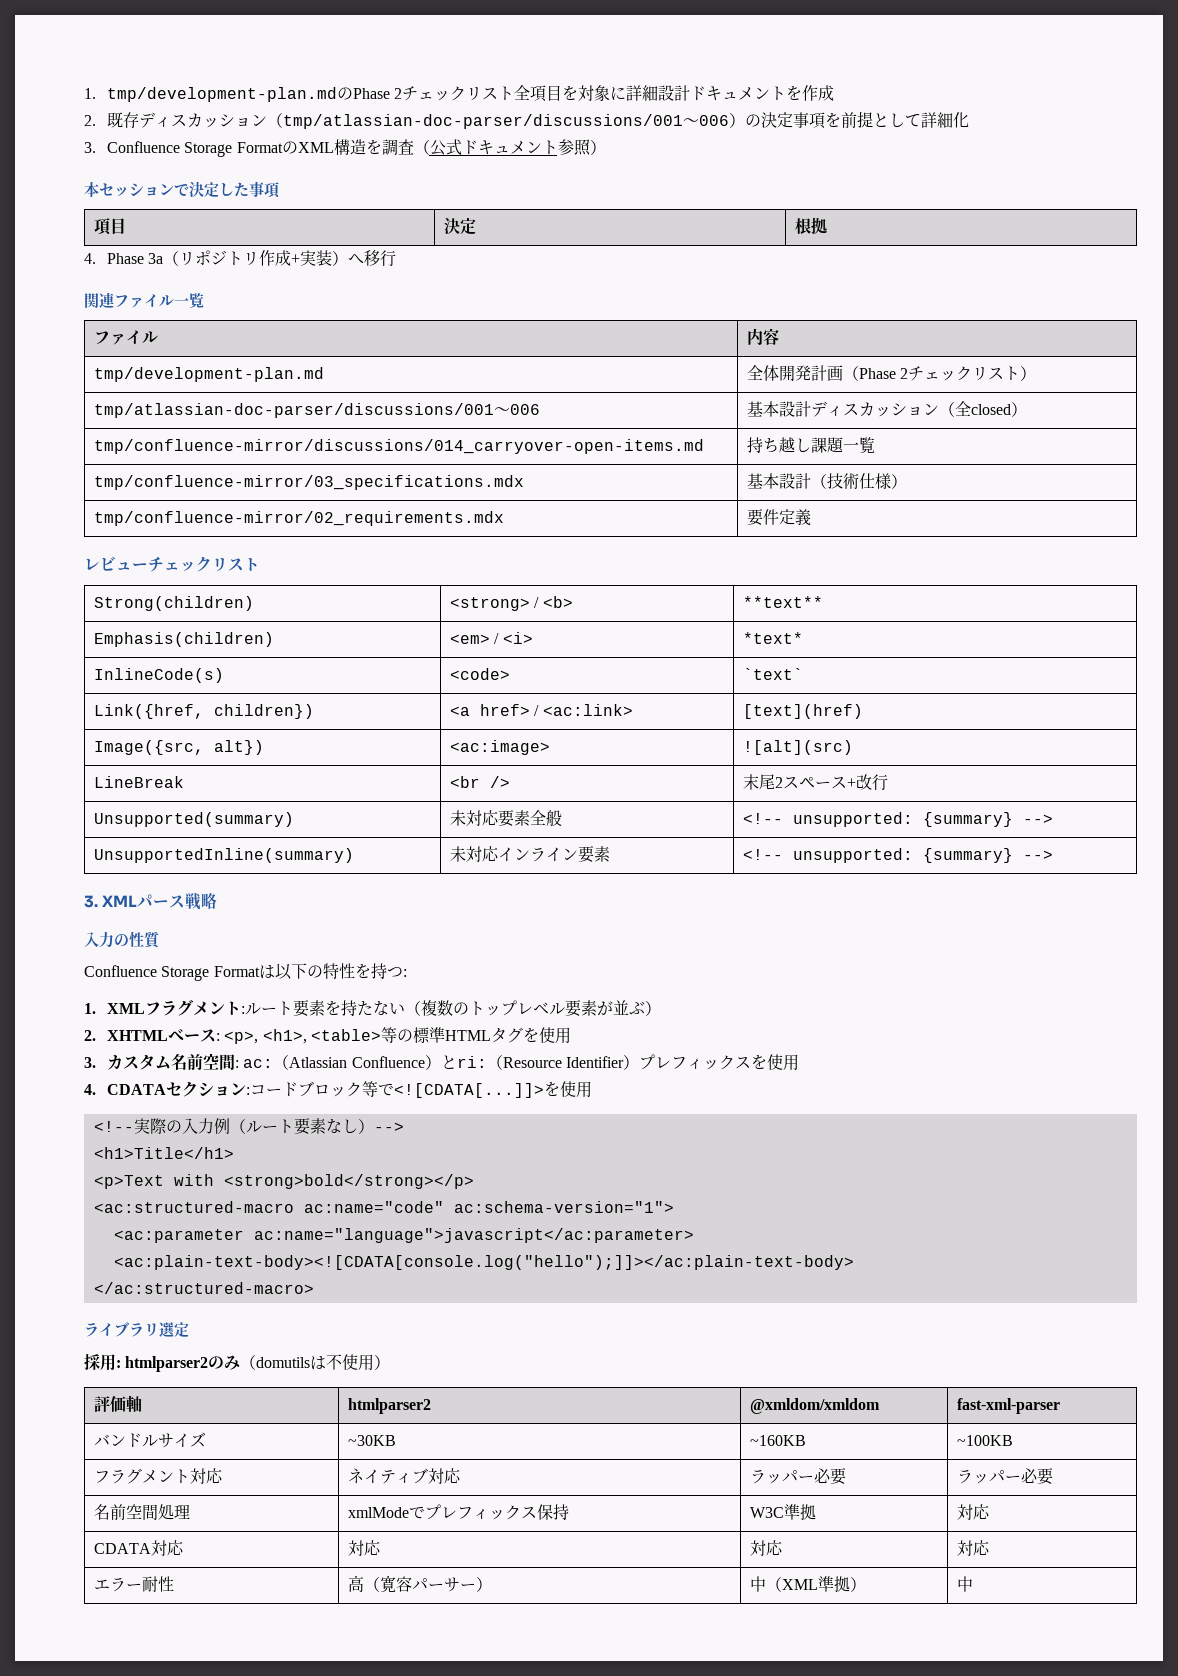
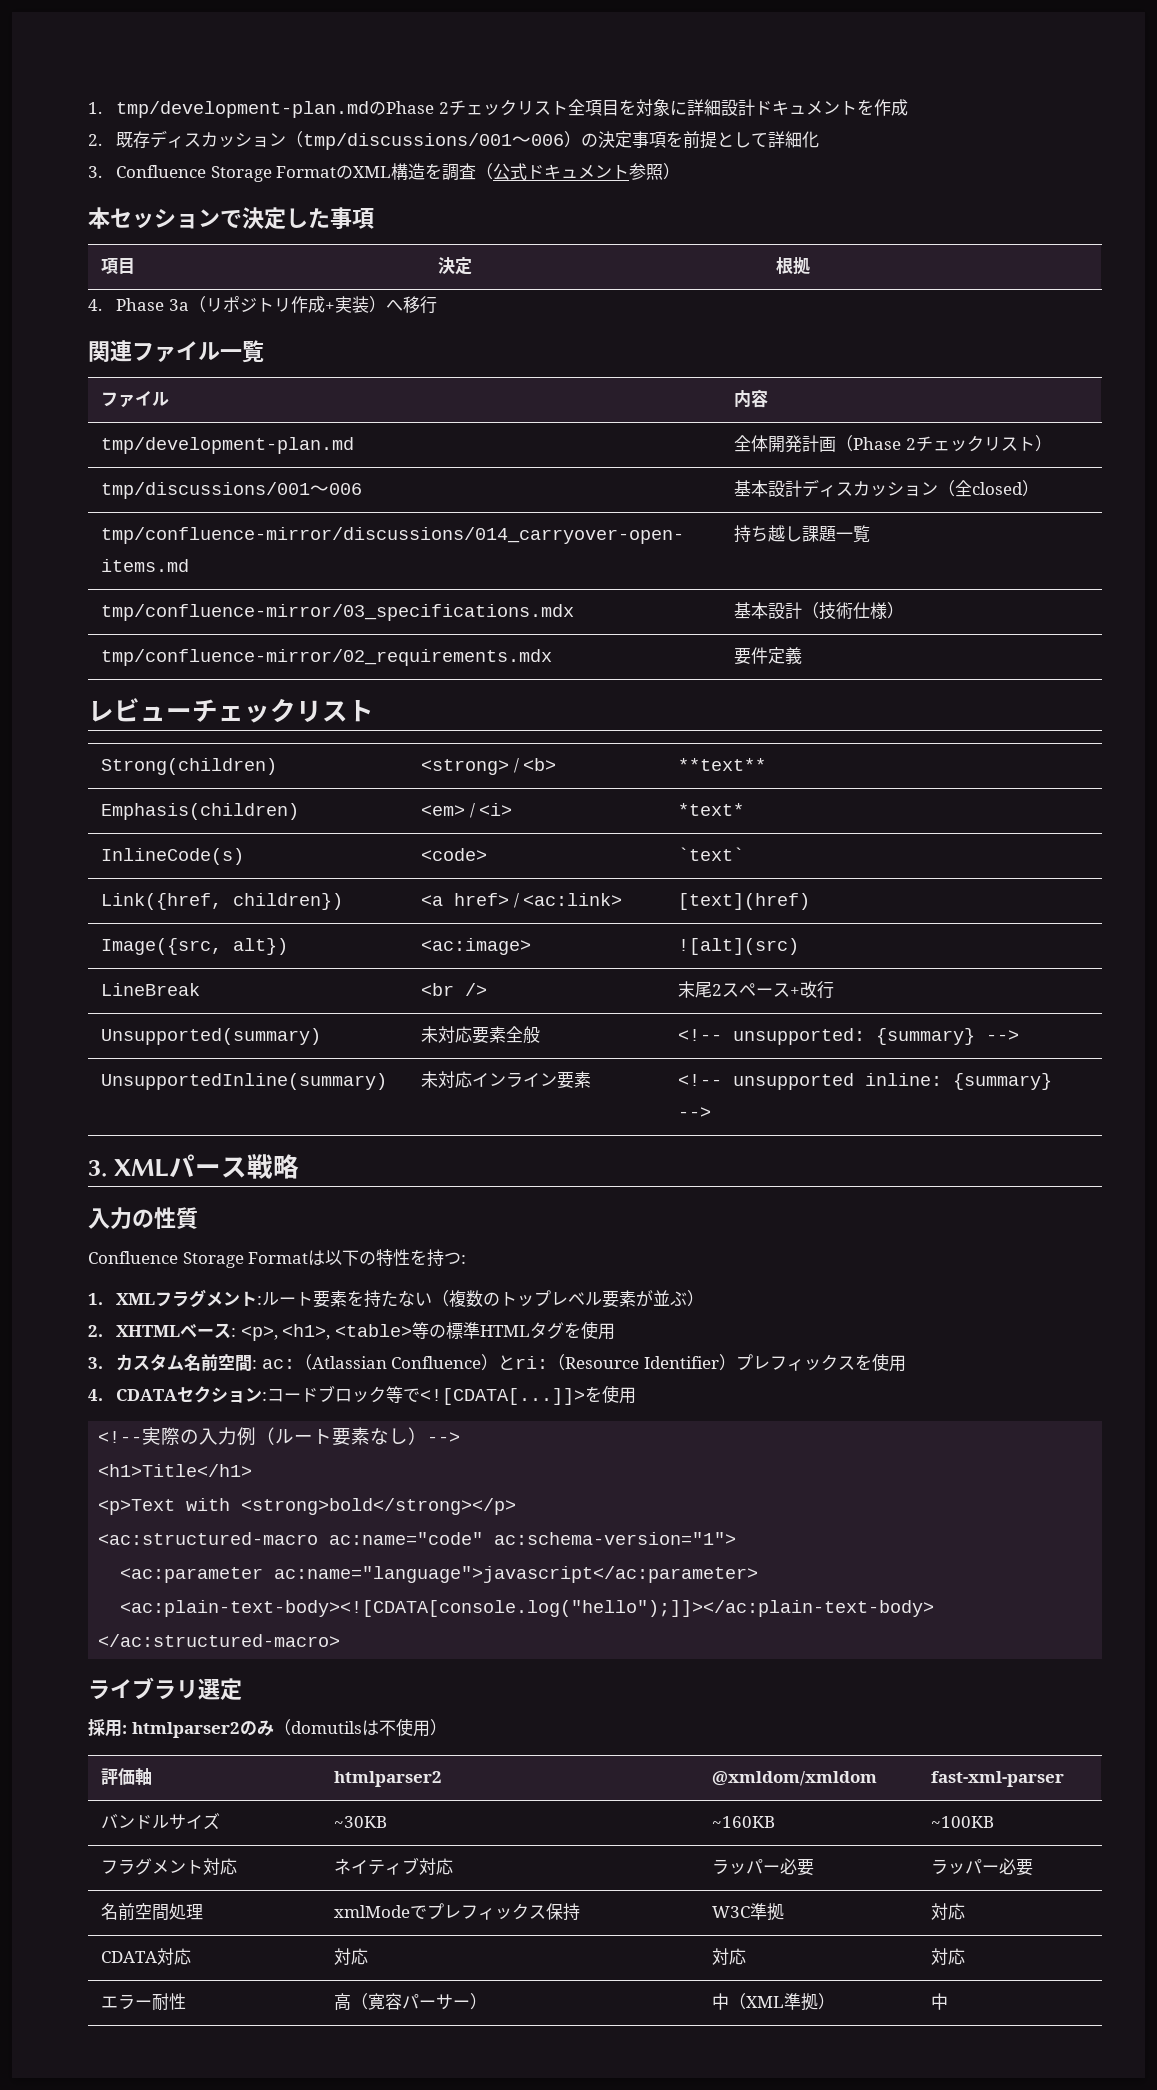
- 2.既存ディスカッション（tmp/atlassian-doc-parser/discussions/001〜006）の決定事項を前提として詳細化
+ 2.既存ディスカッション（tmp/discussions/001〜006）の決定事項を前提として詳細化
- tmp/atlassian-doc-parser/discussions/001〜006 | 基本設計ディスカッション（全closed）
+ tmp/discussions/001〜006 | 基本設計ディスカッション（全closed）
- UnsupportedInline(summary) | 未対応インライン要素 | <!-- unsupported: {summary} -->
+ UnsupportedInline(summary) | 未対応インライン要素 | <!-- unsupported inline: {summary} -->

